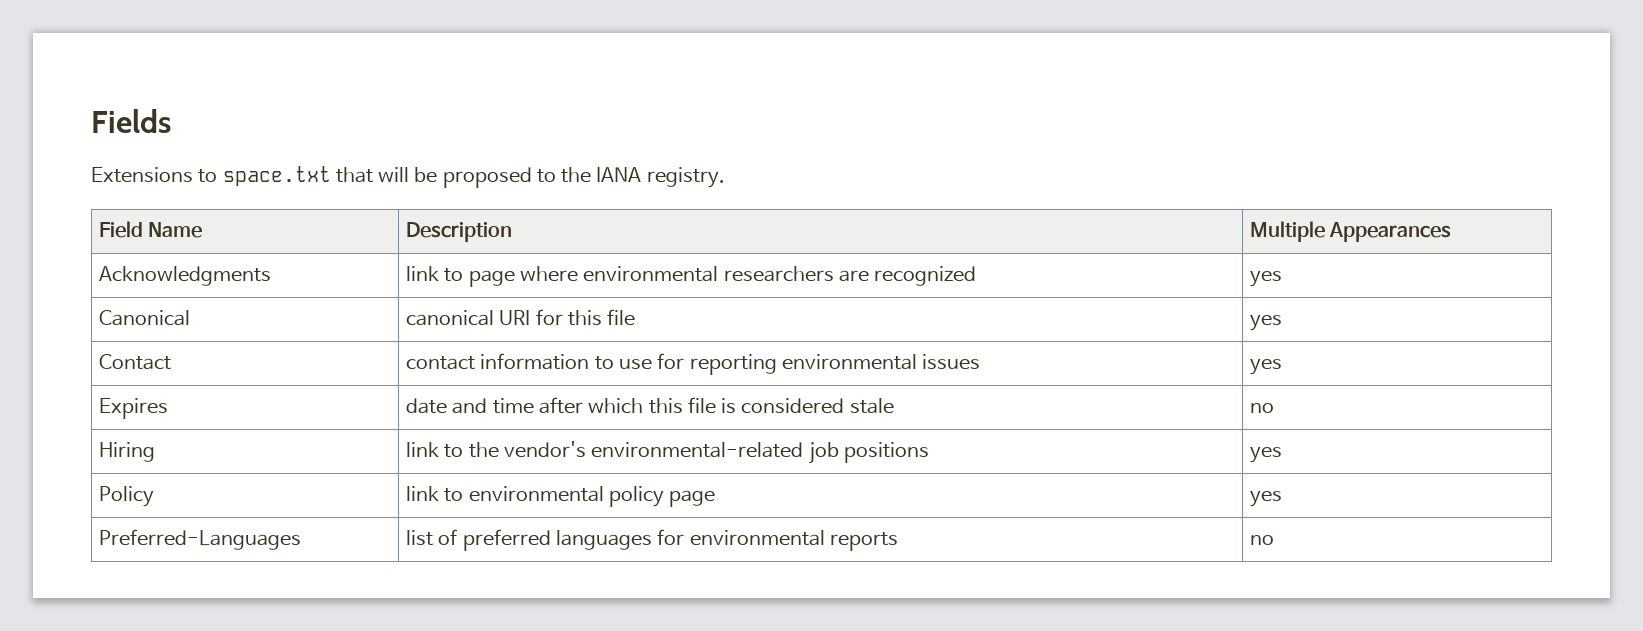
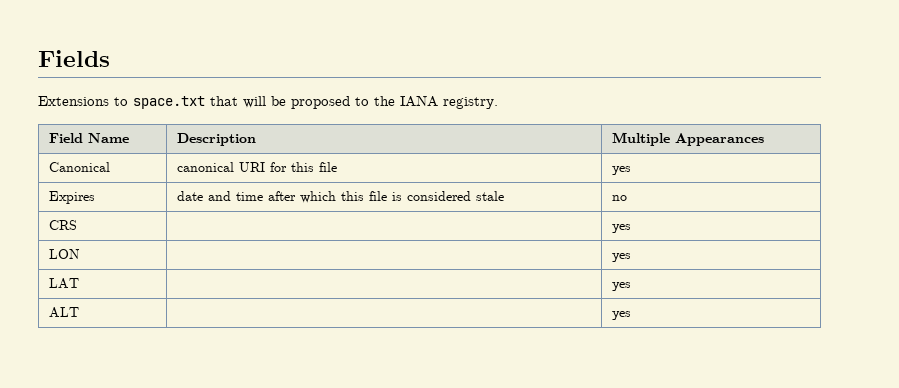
- Acknowledgments | link to page where environmental researchers are recognized | yes
- Contact | contact information to use for reporting environmental issues | yes
- Hiring | link to the vendor's environmental-related job positions | yes
- Policy | link to environmental policy page | yes
- Preferred-Languages | list of preferred languages for environmental reports | no
+ CRS | | yes
+ LON | | yes
+ LAT | | yes
+ ALT | | yes

